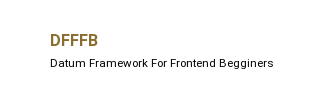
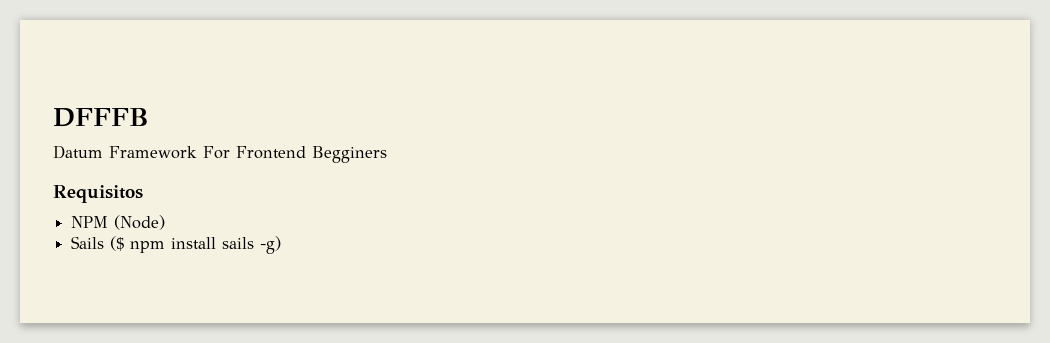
+ Requisitos
+ NPM (Node)
+ Sails ($ npm install sails -g)

